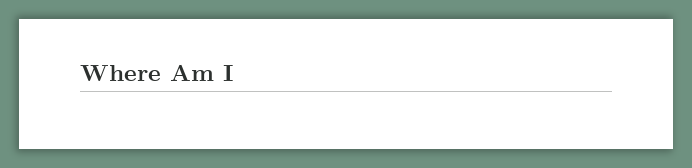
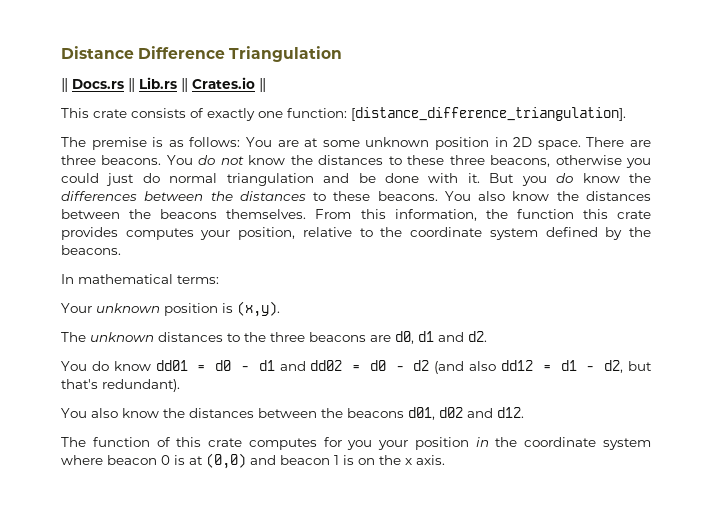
- Where Am I
+ Distance Difference Triangulation
+ ‖ Docs.rs ‖ Lib.rs ‖ Crates.io ‖
+ This crate consists of exactly one function: [distance_difference_triangulation].
+ The premise is as follows: You are at some unknown position in 2D space. There are three beacons. You do not know the distances to these three beacons, otherwise you could just do normal triangulation and be done with it. But you do know the differences between the distances to these beacons. You also know the distances between the beacons themselves. From this information, the function this crate provides computes your position, relative to the coordinate system defined by the beacons.
+ In mathematical terms:
+ Your unknown position is (x,y).
+ The unknown distances to the three beacons are d0, d1 and d2.
+ You do know dd01 = d0 - d1 and dd02 = d0 - d2 (and also dd12 = d1 - d2, but that's redundant).
+ You also know the distances between the beacons d01, d02 and d12.
+ The function of this crate computes for you your position in the coordinate system where beacon 0 is at (0,0) and beacon 1 is on the x axis.

